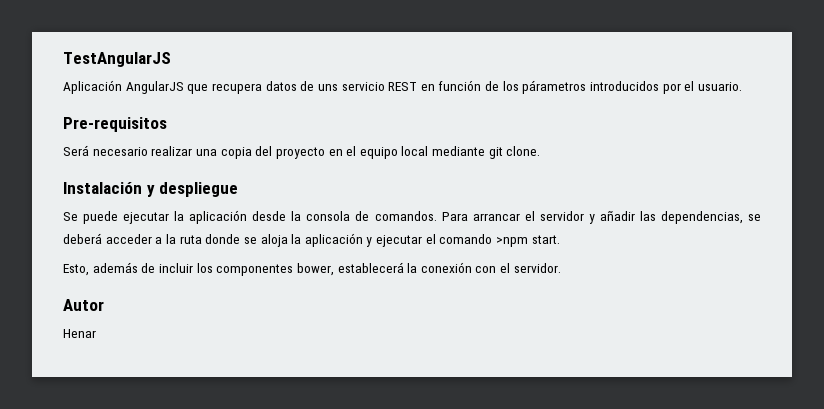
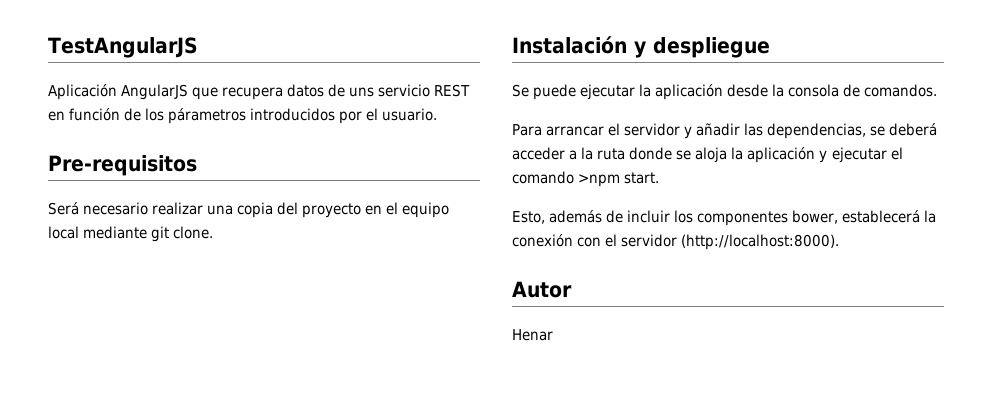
- Se puede ejecutar la aplicación desde la consola de comandos. Para arrancar el servidor y añadir las dependencias, se deberá acceder a la ruta donde se aloja la aplicación y ejecutar el comando >npm start.
+ Se puede ejecutar la aplicación desde la consola de comandos.
+ Para arrancar el servidor y añadir las dependencias, se deberá acceder a la ruta donde se aloja la aplicación y ejecutar el comando >npm start.
- Esto, además de incluir los componentes bower, establecerá la conexión con el servidor.
+ Esto, además de incluir los componentes bower, establecerá la conexión con el servidor (http://localhost:8000).

